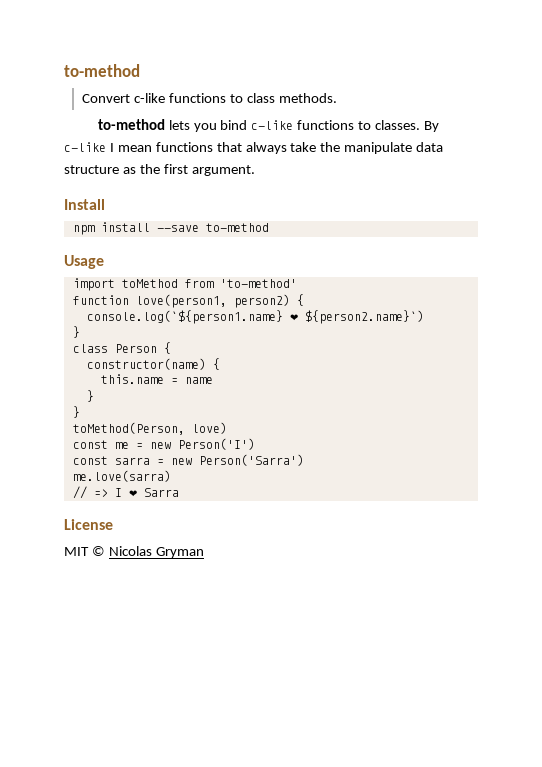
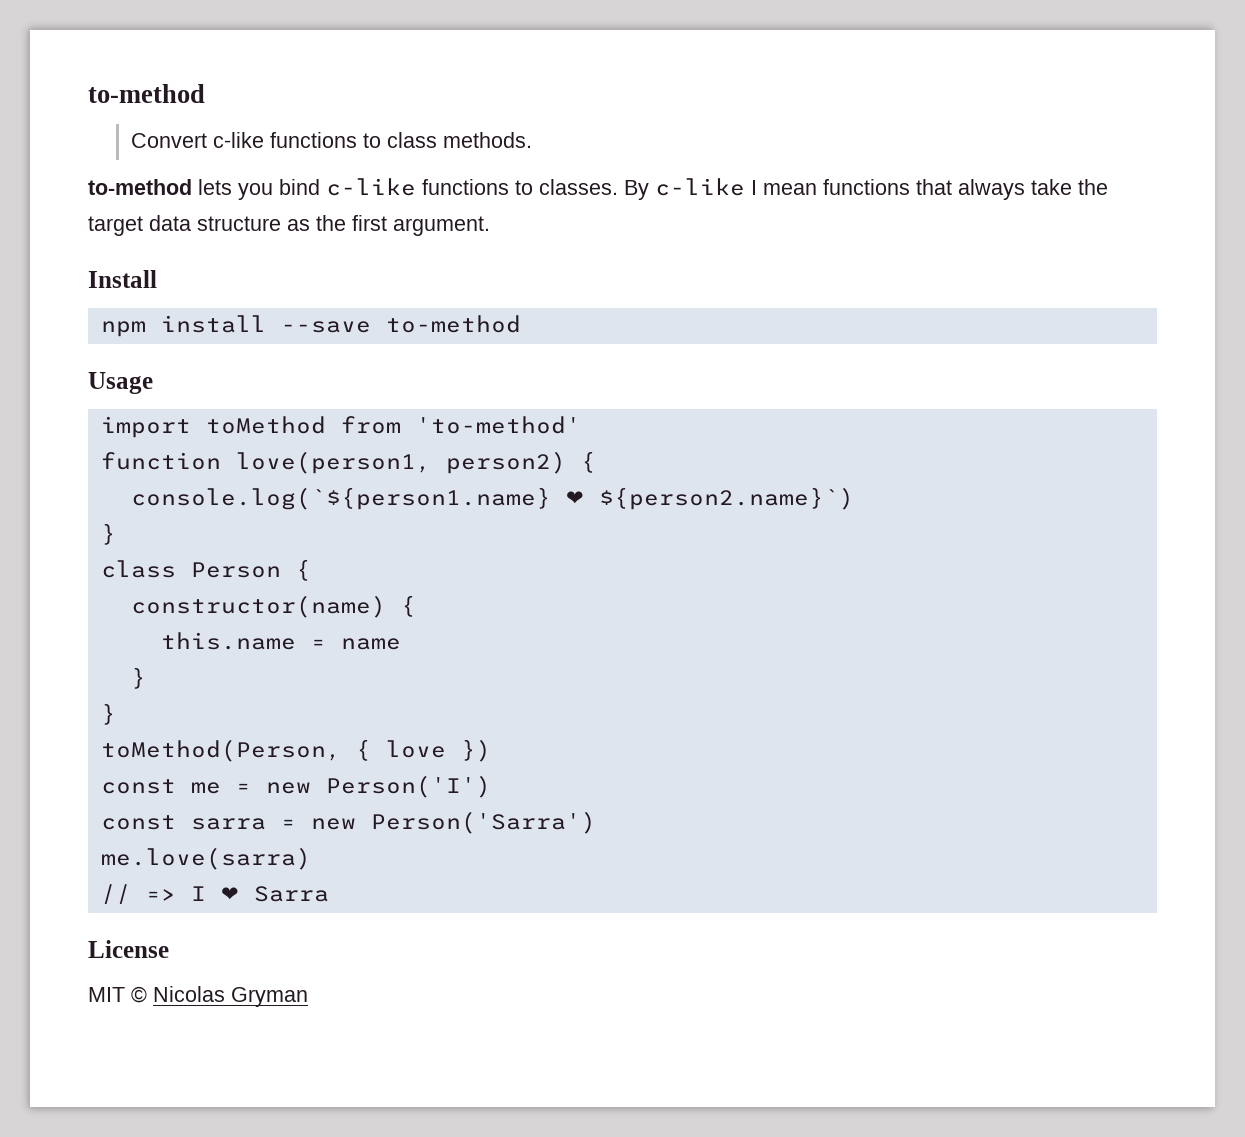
- By c-like I mean functions that always take the manipulate data structure as the first argument.
+ By c-like I mean functions that always take the target data structure as the first argument.
- toMethod(Person, love)
+ toMethod(Person, { love })

